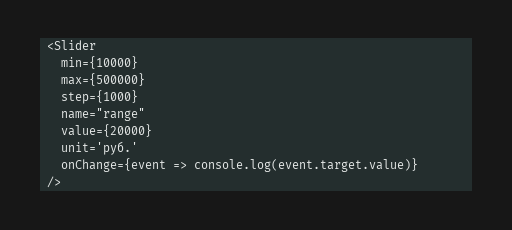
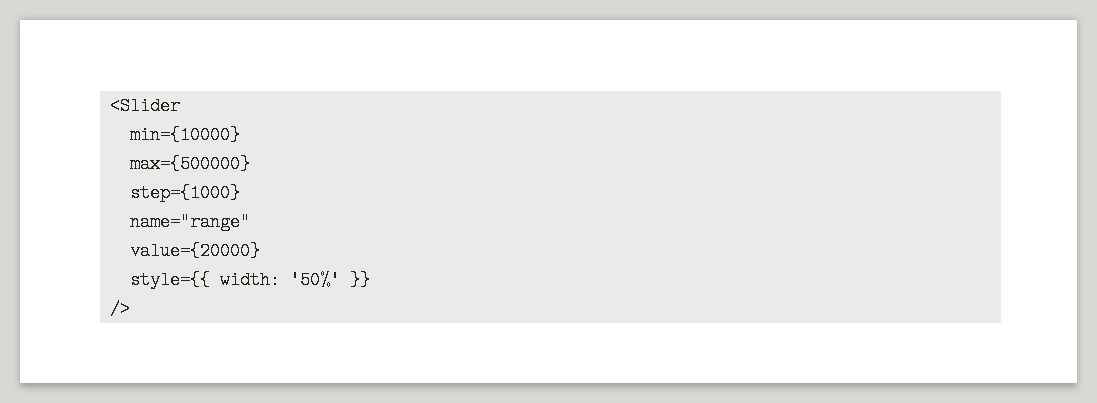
- unit='руб.'
- onChange={event => console.log(event.target.value)}
+ style={{ width: '50%' }}

